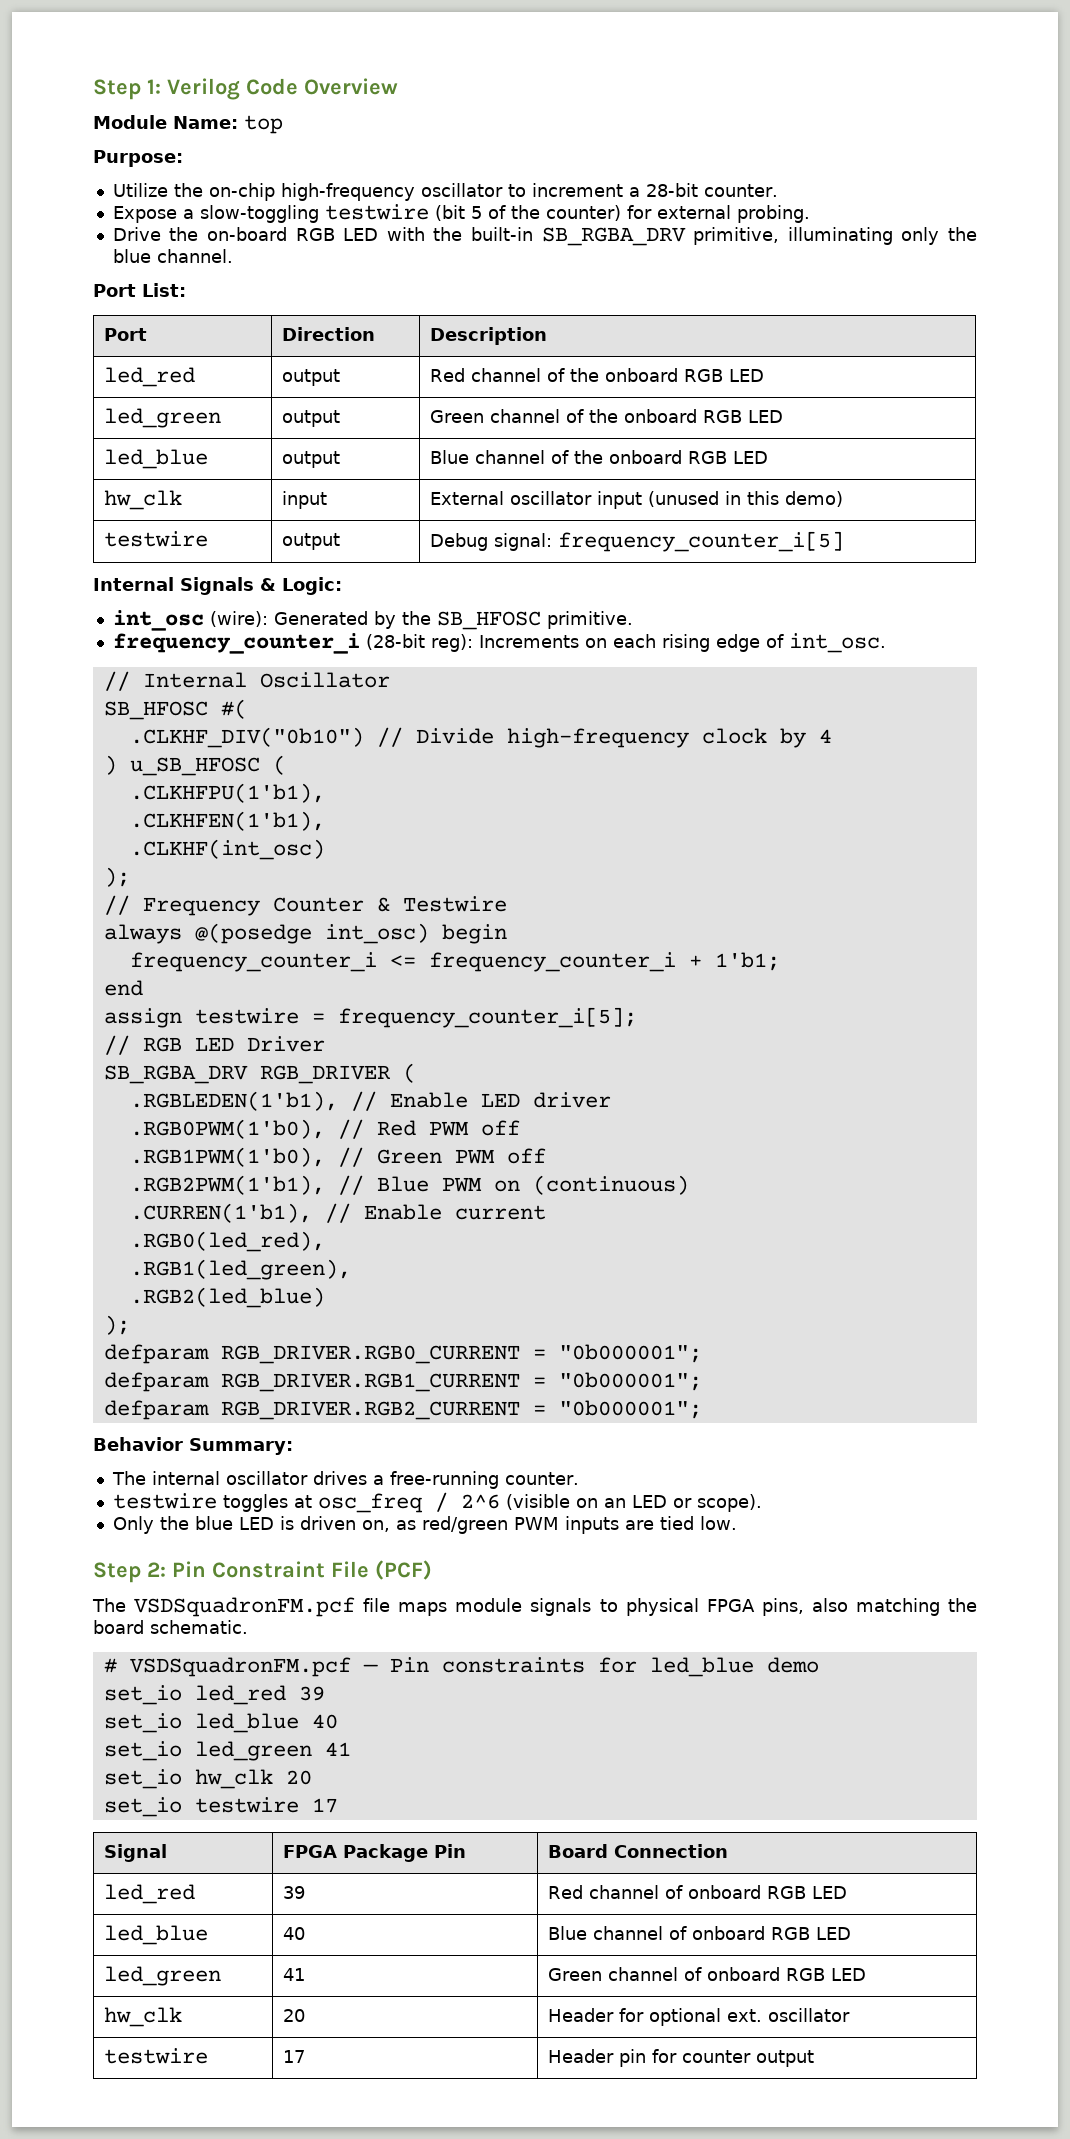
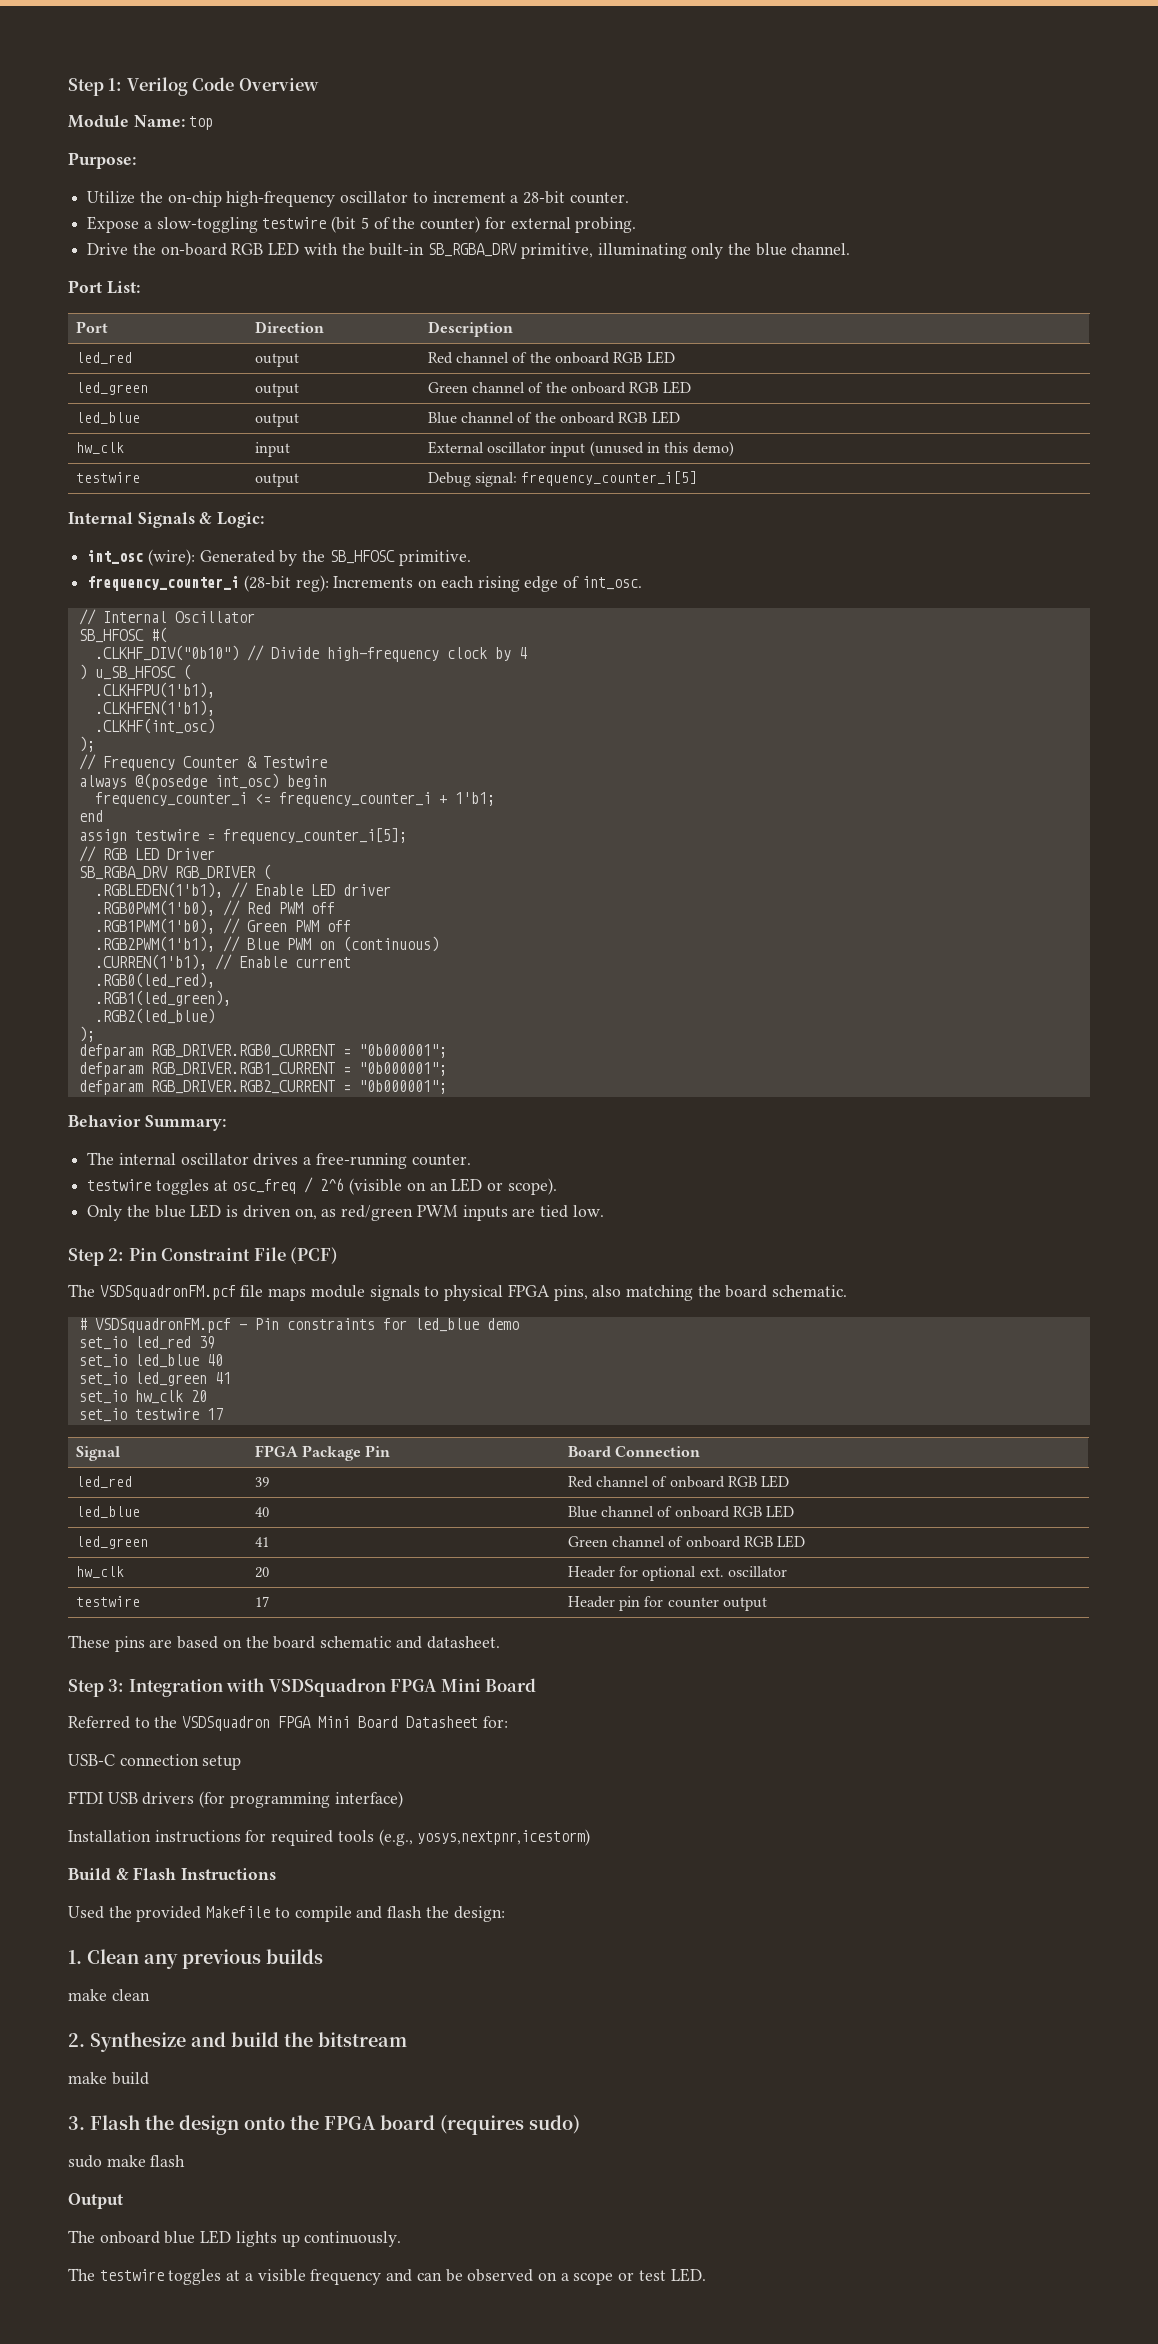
+ These pins are based on the board schematic and datasheet.
+ Step 3: Integration with VSDSquadron FPGA Mini Board
+ Referred to the VSDSquadron FPGA Mini Board Datasheet for:
+ USB-C connection setup
+ FTDI USB drivers (for programming interface)
+ Installation instructions for required tools (e.g., yosys,nextpnr,icestorm)
+ Build & Flash Instructions
+ Used the provided Makefile to compile and flash the design:
+ 1. Clean any previous builds
+ make clean
+ 2. Synthesize and build the bitstream
+ make build
+ 3. Flash the design onto the FPGA board (requires sudo)
+ sudo make flash
+ Output
+ The onboard blue LED lights up continuously.
+ The testwire toggles at a visible frequency and can be observed on a scope or test LED.

